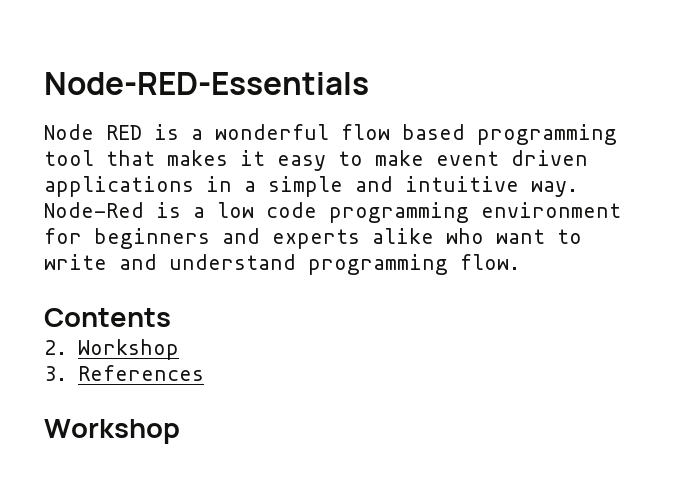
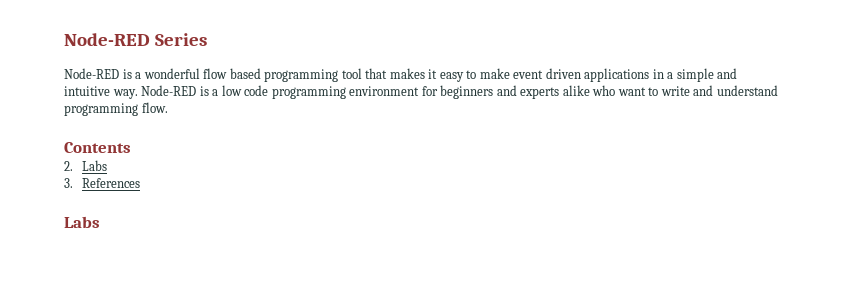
- Node-RED-Essentials
- Node RED is a wonderful flow based programming tool that makes it easy to make event driven applications in a simple and intuitive way.
+ Node-RED Series
+ Node-RED is a wonderful flow based programming tool that makes it easy to make event driven applications in a simple and intuitive way.
- Node-Red is a low code programming environment for beginners and experts alike who want to write and understand programming flow.
+ Node-RED is a low code programming environment for beginners and experts alike who want to write and understand programming flow.
- 2. Workshop
+ 2. Labs
  3. References
- Workshop
+ Labs

